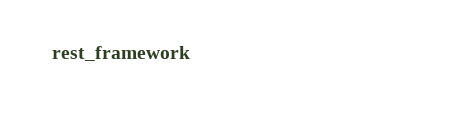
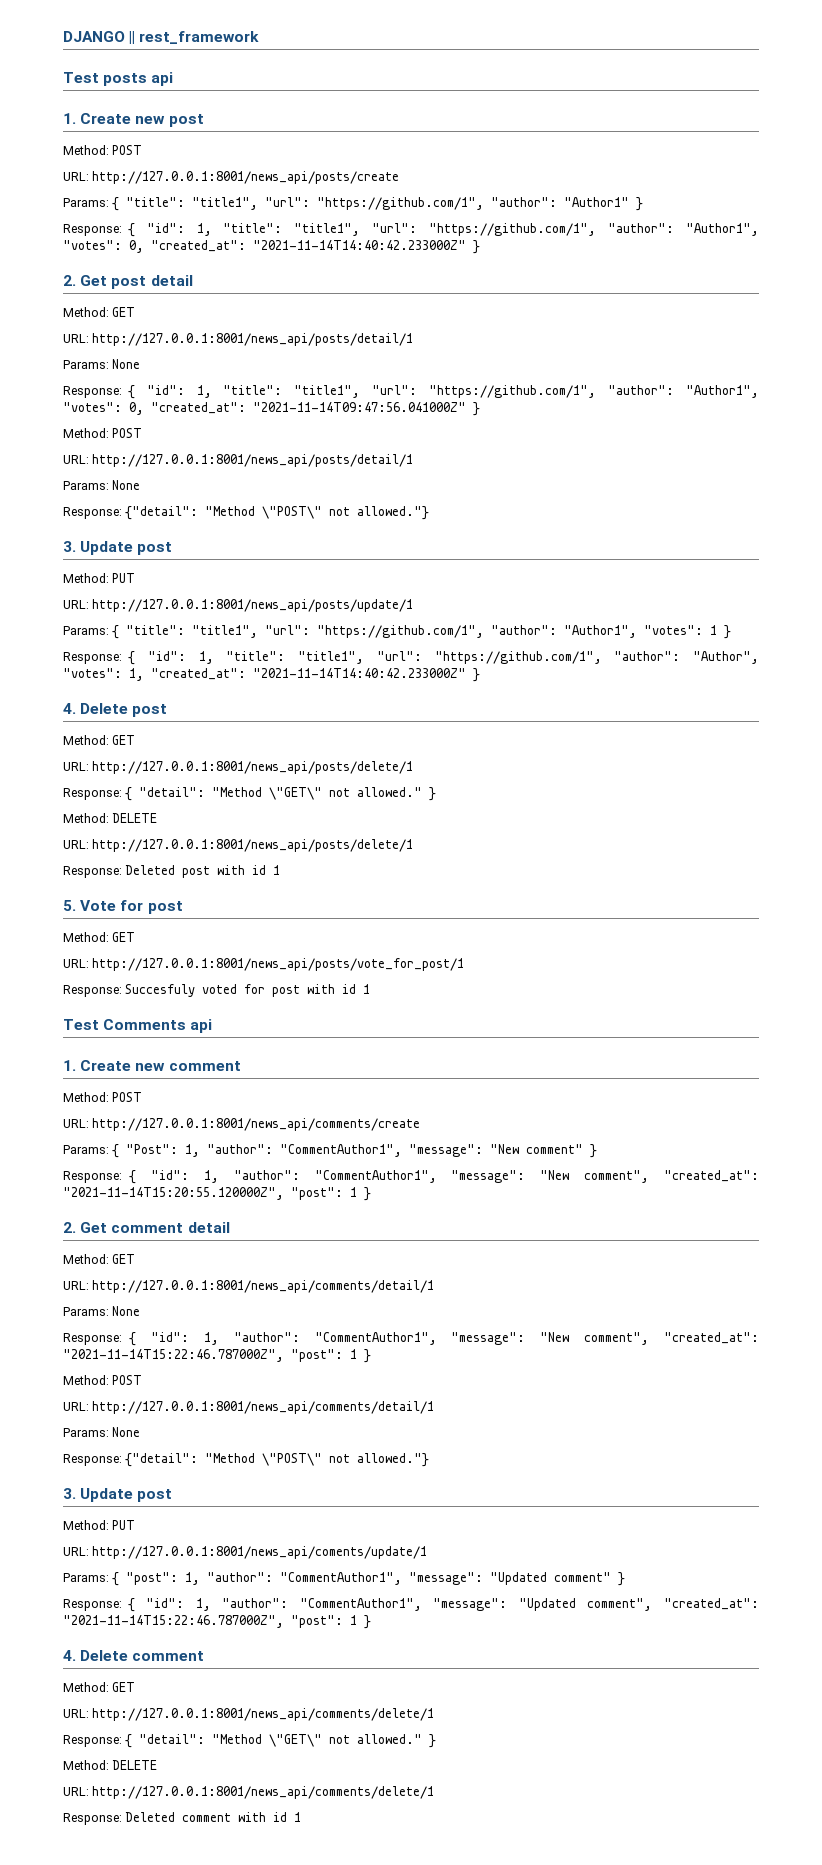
- rest_framework
+ DJANGO || rest_framework
+ Test posts api
+ 1. Create new post
+ Method: POST
+ URL: http://127.0.0.1:8001/news_api/posts/create
+ Params: { "title": "title1", "url": "https://github.com/1", "author": "Author1" }
+ Response: { "id": 1, "title": "title1", "url": "https://github.com/1", "author": "Author1", "votes": 0, "created_at": "2021-11-14T14:40:42.233000Z" }
+ 2. Get post detail
+ Method: GET
+ URL: http://127.0.0.1:8001/news_api/posts/detail/1
+ Params: None
+ Response: { "id": 1, "title": "title1", "url": "https://github.com/1", "author": "Author1", "votes": 0, "created_at": "2021-11-14T09:47:56.041000Z" }
+ Method: POST
+ URL: http://127.0.0.1:8001/news_api/posts/detail/1
+ Params: None
+ Response: {"detail": "Method \"POST\" not allowed."}
+ 3. Update post
+ Method: PUT
+ URL: http://127.0.0.1:8001/news_api/posts/update/1
+ Params: { "title": "title1", "url": "https://github.com/1", "author": "Author1", "votes": 1 }
+ Response: { "id": 1, "title": "title1", "url": "https://github.com/1", "author": "Author", "votes": 1, "created_at": "2021-11-14T14:40:42.233000Z" }
+ 4. Delete post
+ Method: GET
+ URL: http://127.0.0.1:8001/news_api/posts/delete/1
+ Response: { "detail": "Method \"GET\" not allowed." }
+ Method: DELETE
+ URL: http://127.0.0.1:8001/news_api/posts/delete/1
+ Response: Deleted post with id 1
+ 5. Vote for post
+ Method: GET
+ URL: http://127.0.0.1:8001/news_api/posts/vote_for_post/1
+ Response: Succesfuly voted for post with id 1
+ Test Comments api
+ 1. Create new comment
+ Method: POST
+ URL: http://127.0.0.1:8001/news_api/comments/create
+ Params: { "Post": 1, "author": "CommentAuthor1", "message": "New comment" }
+ Response: { "id": 1, "author": "CommentAuthor1", "message": "New comment", "created_at": "2021-11-14T15:20:55.120000Z", "post": 1 }
+ 2. Get comment detail
+ Method: GET
+ URL: http://127.0.0.1:8001/news_api/comments/detail/1
+ Params: None
+ Response: { "id": 1, "author": "CommentAuthor1", "message": "New comment", "created_at": "2021-11-14T15:22:46.787000Z", "post": 1 }
+ Method: POST
+ URL: http://127.0.0.1:8001/news_api/comments/detail/1
+ Params: None
+ Response: {"detail": "Method \"POST\" not allowed."}
+ 3. Update post
+ Method: PUT
+ URL: http://127.0.0.1:8001/news_api/coments/update/1
+ Params: { "post": 1, "author": "CommentAuthor1", "message": "Updated comment" }
+ Response: { "id": 1, "author": "CommentAuthor1", "message": "Updated comment", "created_at": "2021-11-14T15:22:46.787000Z", "post": 1 }
+ 4. Delete comment
+ Method: GET
+ URL: http://127.0.0.1:8001/news_api/comments/delete/1
+ Response: { "detail": "Method \"GET\" not allowed." }
+ Method: DELETE
+ URL: http://127.0.0.1:8001/news_api/comments/delete/1
+ Response: Deleted comment with id 1

